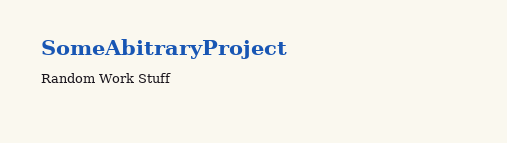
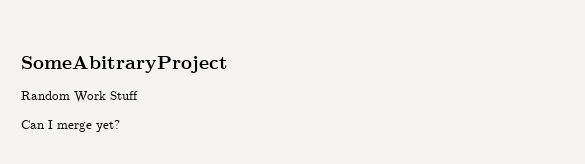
+ Can I merge yet?

